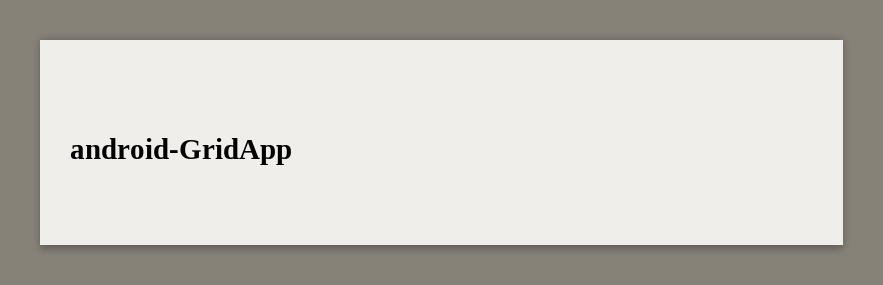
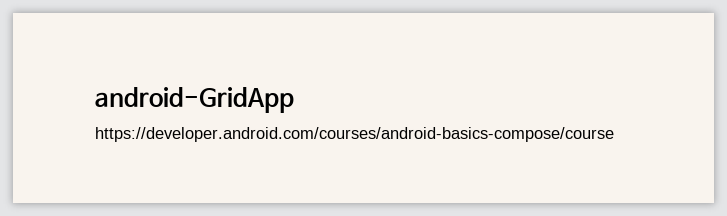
+ https://developer.android.com/courses/android-basics-compose/course

